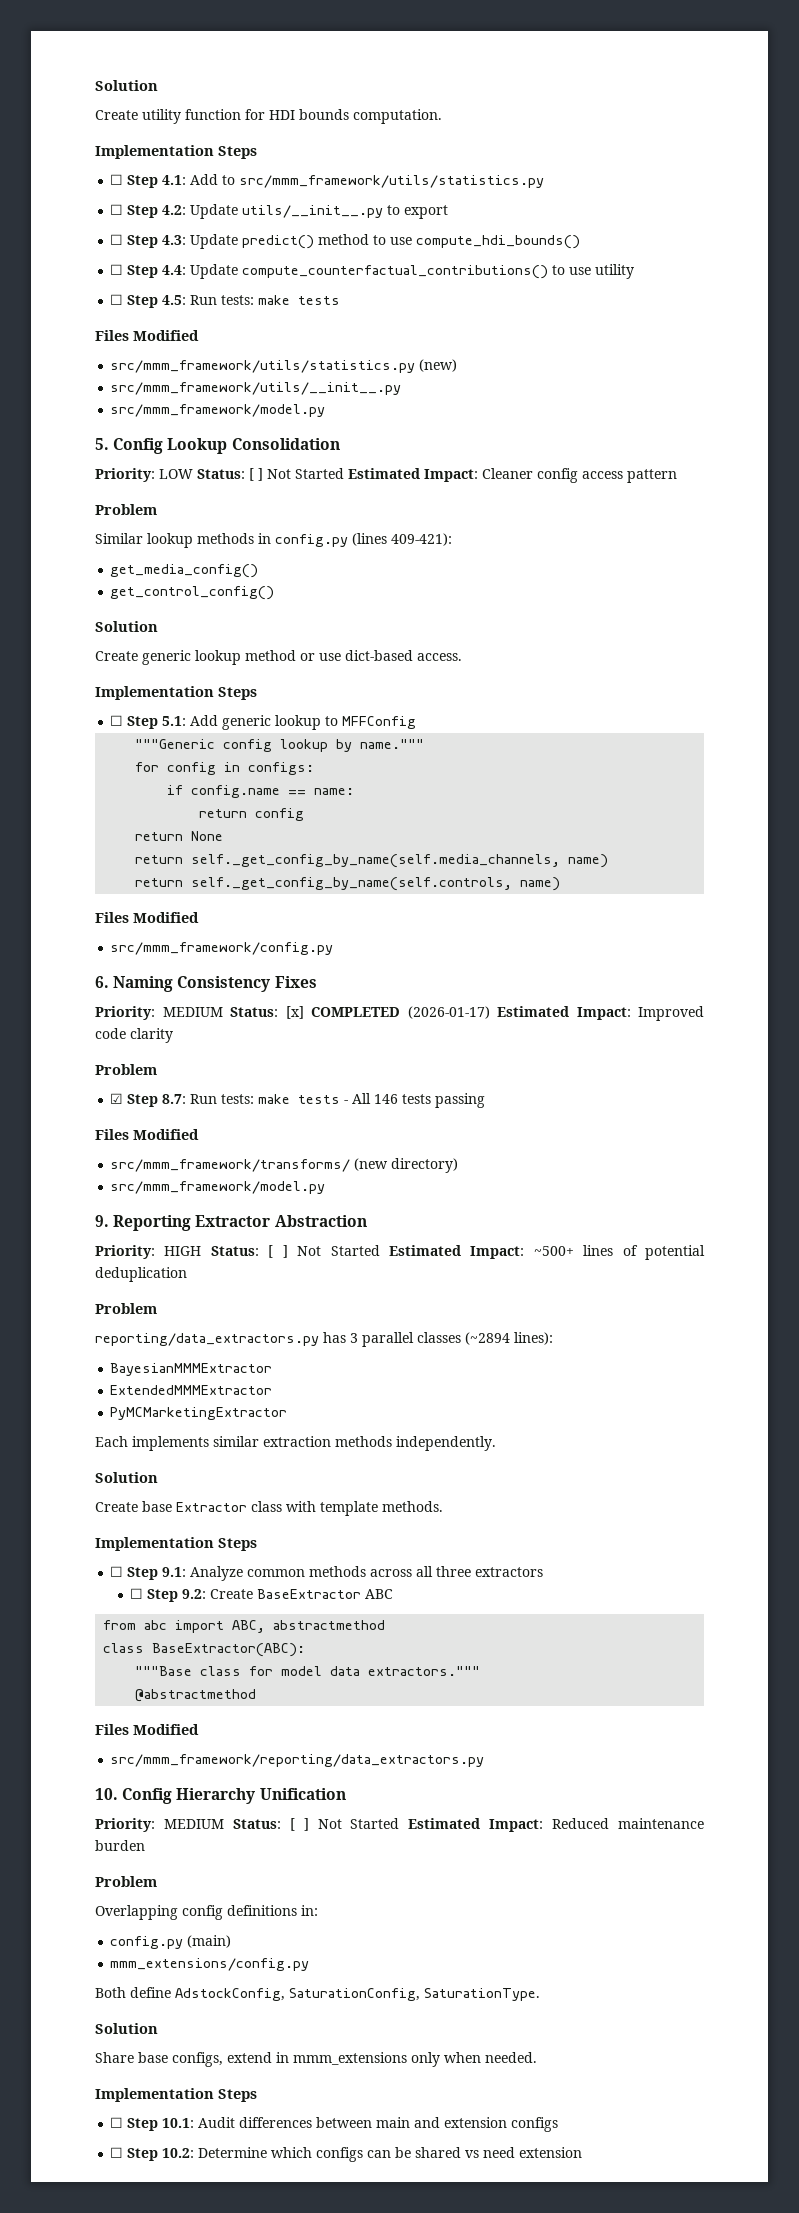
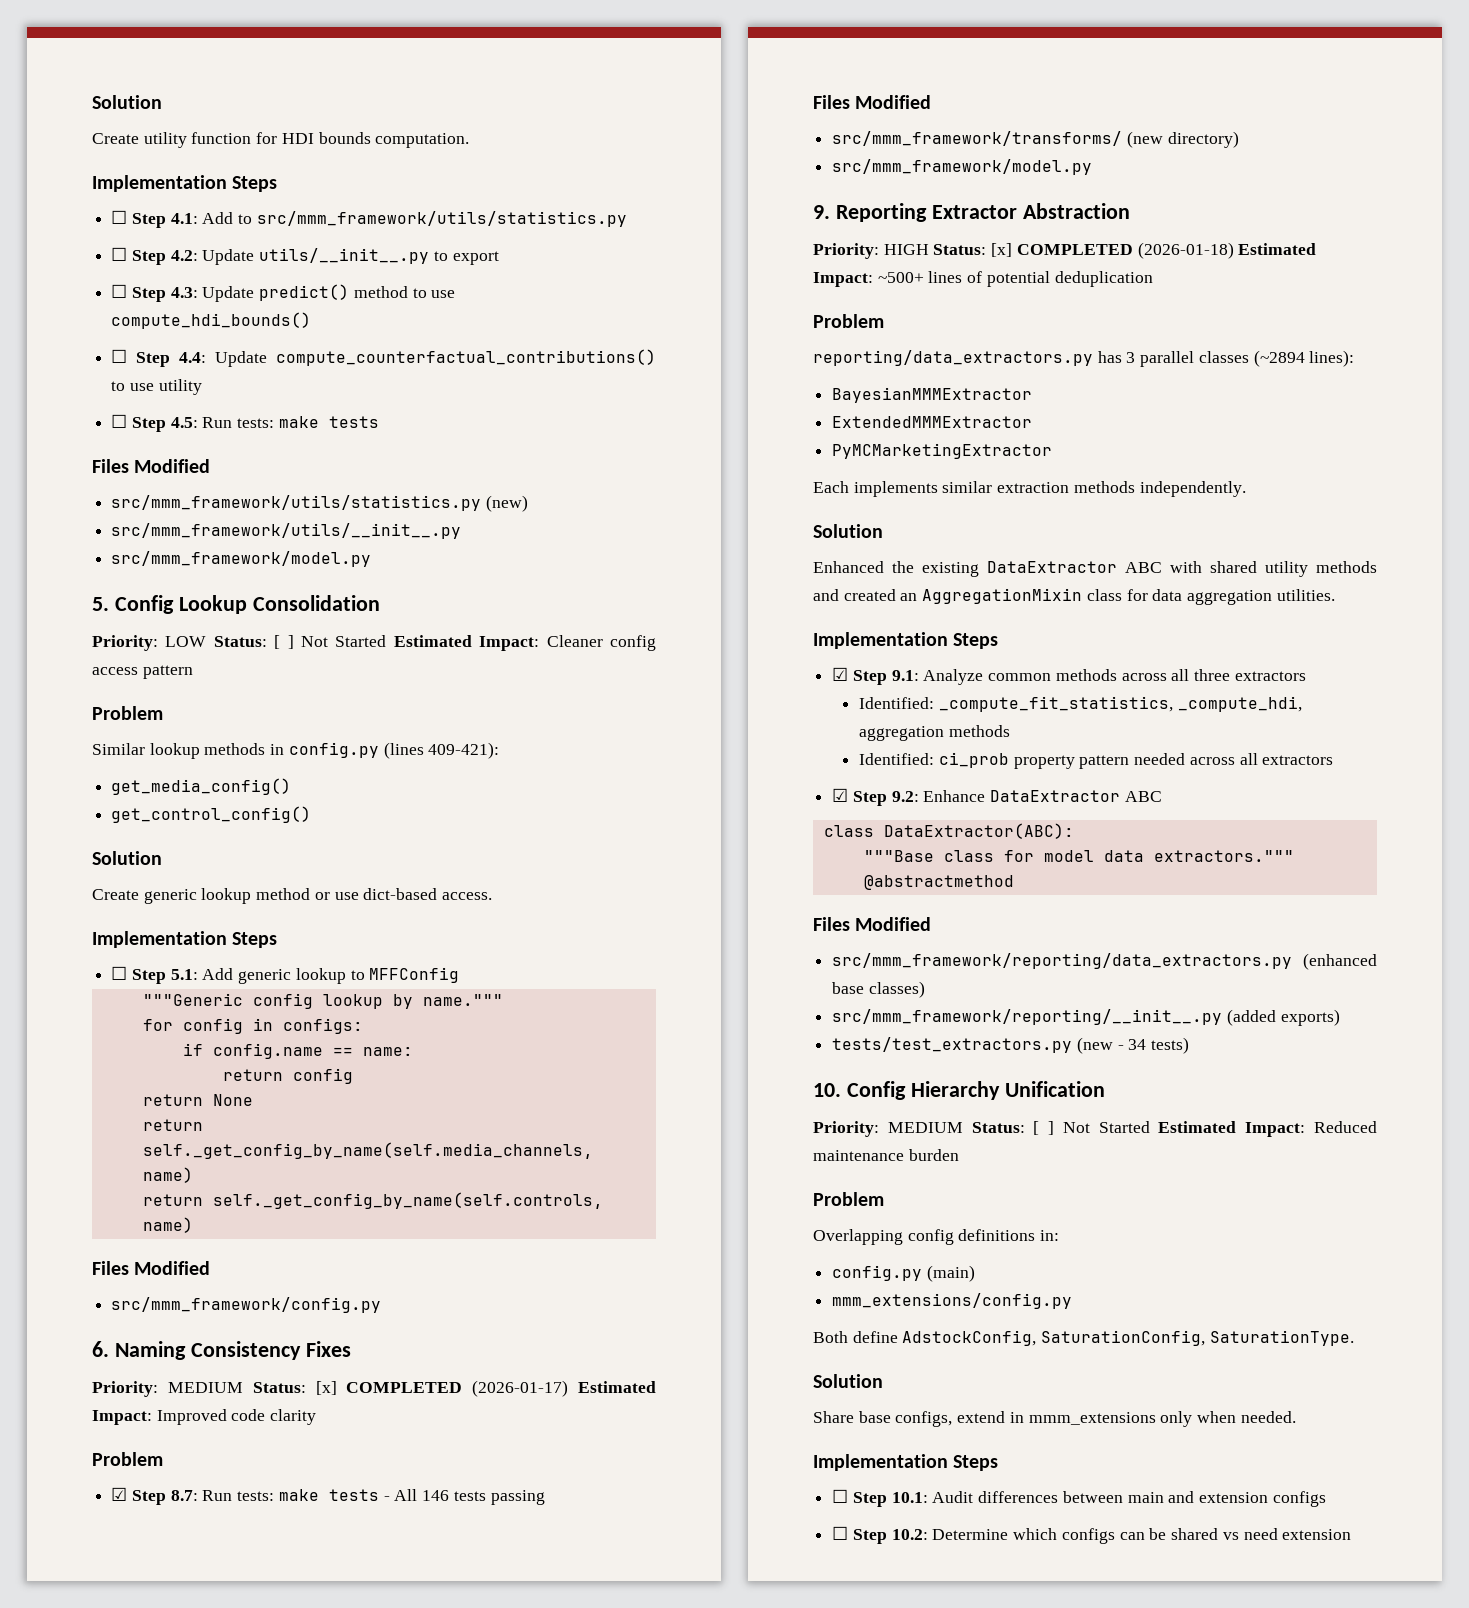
- Priority: HIGH Status: [ ] Not Started Estimated Impact: ~500+ lines of potential deduplication
+ Priority: HIGH Status: [x] COMPLETED (2026-01-18) Estimated Impact: ~500+ lines of potential deduplication
- Create base Extractor class with template methods.
+ Enhanced the existing DataExtractor ABC with shared utility methods and created an AggregationMixin class for data aggregation utilities.
  Implementation Steps
- ☐ Step 9.1: Analyze common methods across all three extractors
+ ☑ Step 9.1: Analyze common methods across all three extractors
- ☐ Step 9.2: Create BaseExtractor ABC
- from abc import ABC, abstractmethod
- class BaseExtractor(ABC):
+ Identified: _compute_fit_statistics, _compute_hdi, aggregation methods
+ Identified: ci_prob property pattern needed across all extractors
+ ☑ Step 9.2: Enhance DataExtractor ABC
+ class DataExtractor(ABC):
- src/mmm_framework/reporting/data_extractors.py
+ src/mmm_framework/reporting/data_extractors.py (enhanced base classes)
+ src/mmm_framework/reporting/__init__.py (added exports)
+ tests/test_extractors.py (new - 34 tests)

